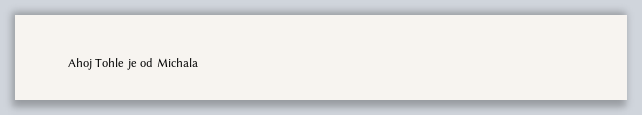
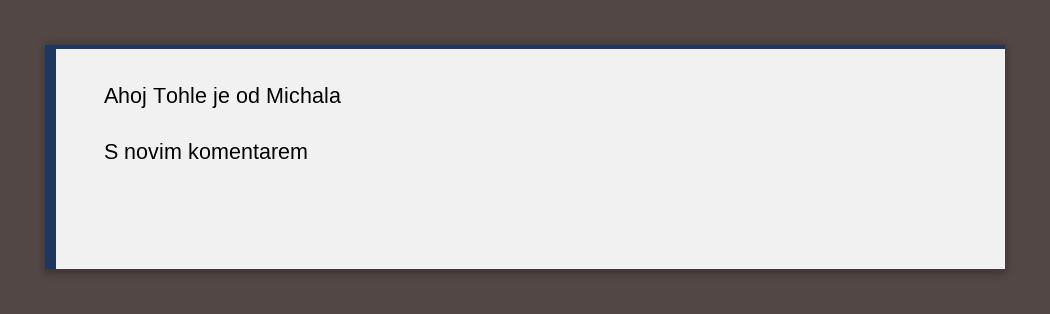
+ S novim komentarem

